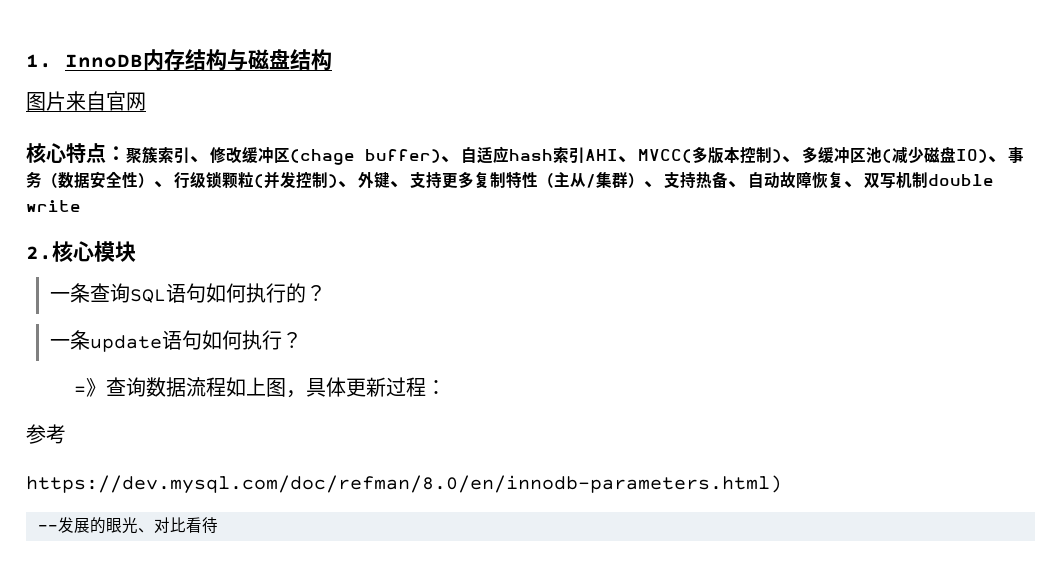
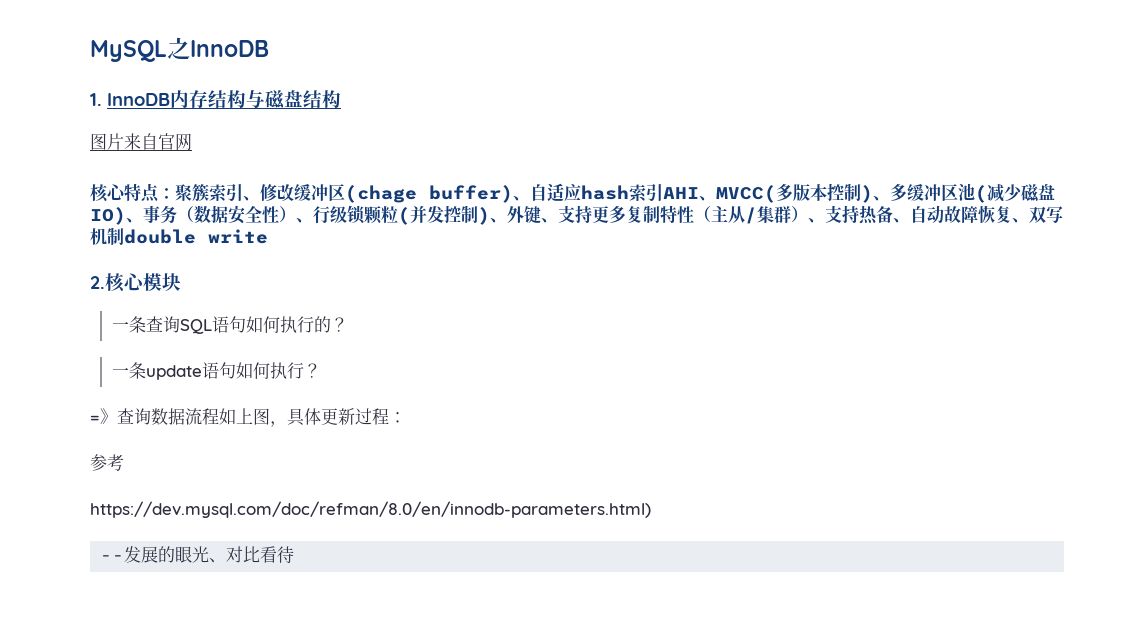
+ MySQL之InnoDB

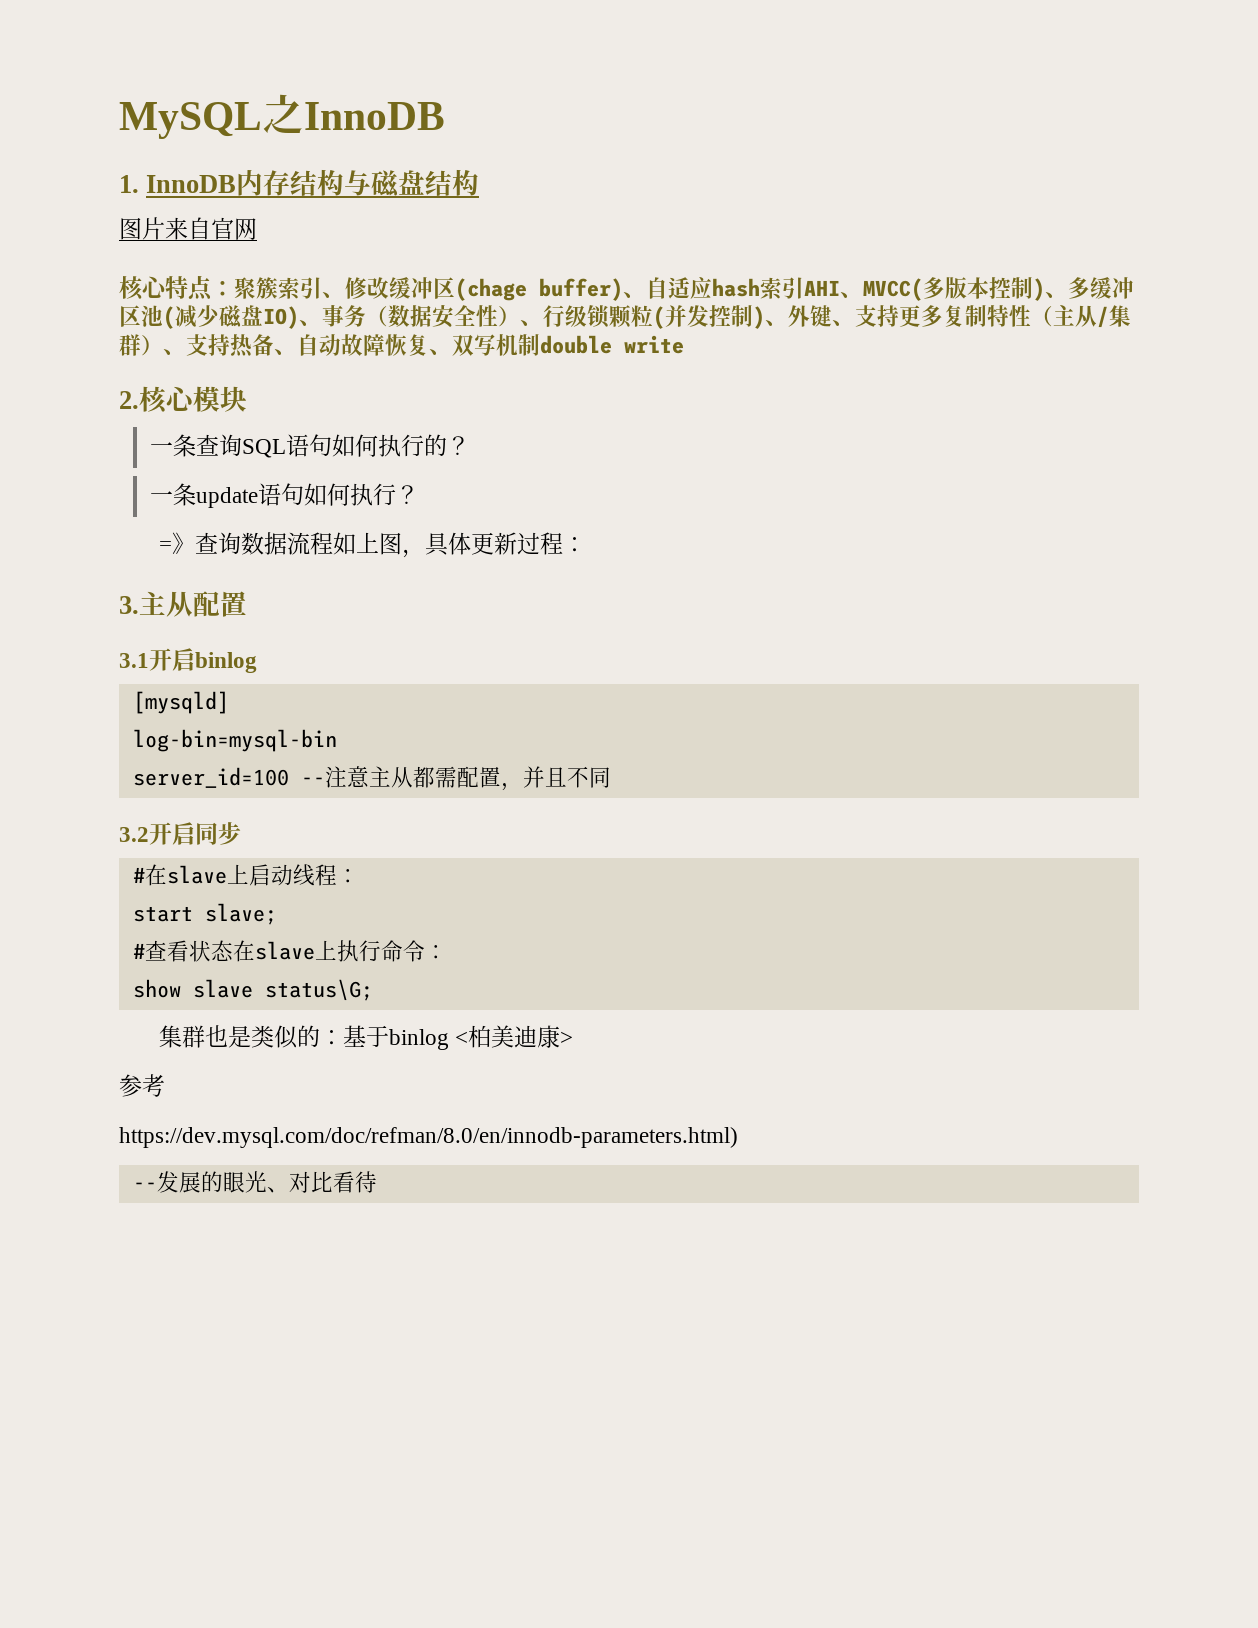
+ 3.主从配置
+ 3.1开启binlog
+ [mysqld]
+ log-bin=mysql-bin
+ server_id=100 --注意主从都需配置，并且不同
+ 3.2开启同步
+ #在slave上启动线程：
+ start slave;
+ #查看状态在slave上执行命令：
+ show slave status\G;
+ 集群也是类似的：基于binlog <柏美迪康>

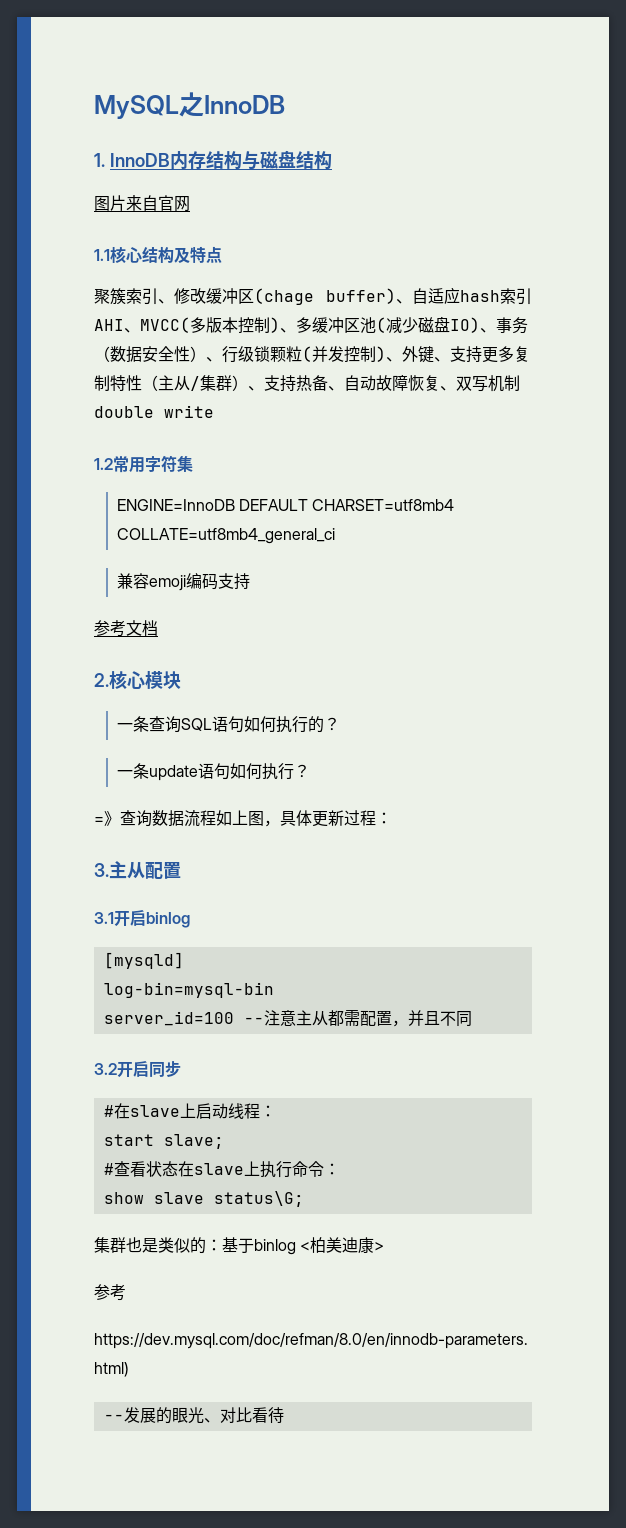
- 核心特点：聚簇索引、修改缓冲区(chage buffer)、自适应hash索引AHI、MVCC(多版本控制)、多缓冲区池(减少磁盘IO)、事务（数据安全性）、行级锁颗粒(并发控制)、外键、支持更多复制特性（主从/集群）、支持热备、自动故障恢复、双写机制double write
+ 1.1核心结构及特点
+ 聚簇索引、修改缓冲区(chage buffer)、自适应hash索引AHI、MVCC(多版本控制)、多缓冲区池(减少磁盘IO)、事务（数据安全性）、行级锁颗粒(并发控制)、外键、支持更多复制特性（主从/集群）、支持热备、自动故障恢复、双写机制double write
+ 1.2常用字符集
+ ENGINE=InnoDB DEFAULT CHARSET=utf8mb4 COLLATE=utf8mb4_general_ci
+ 兼容emoji编码支持
+ 参考文档

